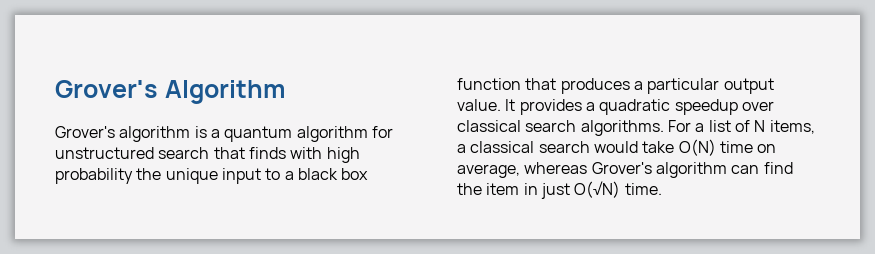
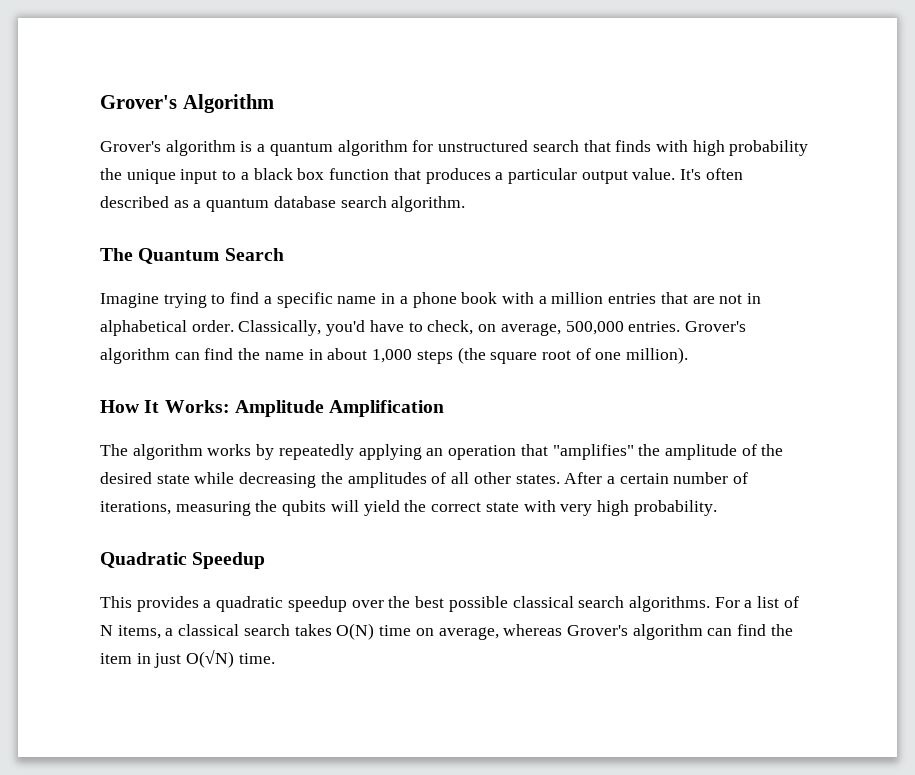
- It provides a quadratic speedup over classical search algorithms.
+ It's often described as a quantum database search algorithm.
+ The Quantum Search
+ Imagine trying to find a specific name in a phone book with a million entries that are not in alphabetical order. Classically, you'd have to check, on average, 500,000 entries. Grover's algorithm can find the name in about 1,000 steps (the square root of one million).
+ How It Works: Amplitude Amplification
+ The algorithm works by repeatedly applying an operation that "amplifies" the amplitude of the desired state while decreasing the amplitudes of all other states. After a certain number of iterations, measuring the qubits will yield the correct state with very high probability.
+ Quadratic Speedup
+ This provides a quadratic speedup over the best possible classical search algorithms.
- For a list of N items, a classical search would take O(N) time on average, whereas Grover's algorithm can find the item in just O(√N) time.
+ For a list of N items, a classical search takes O(N) time on average, whereas Grover's algorithm can find the item in just O(√N) time.

